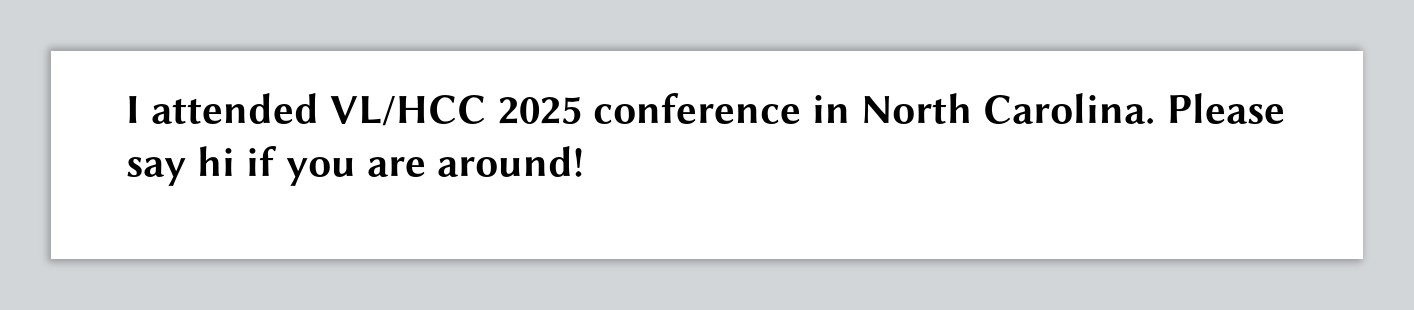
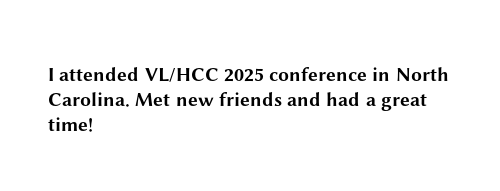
- Please say hi if you are around!
+ Met new friends and had a great time!

